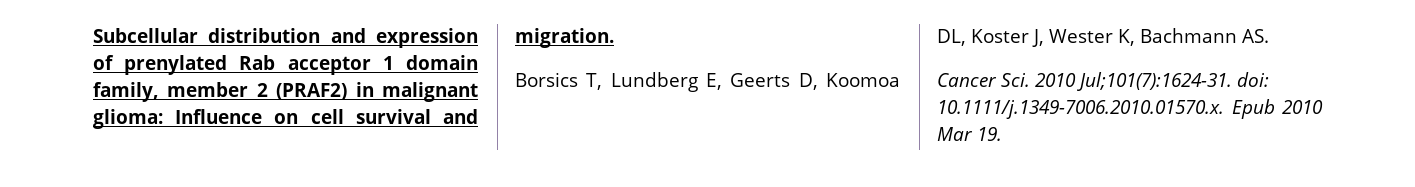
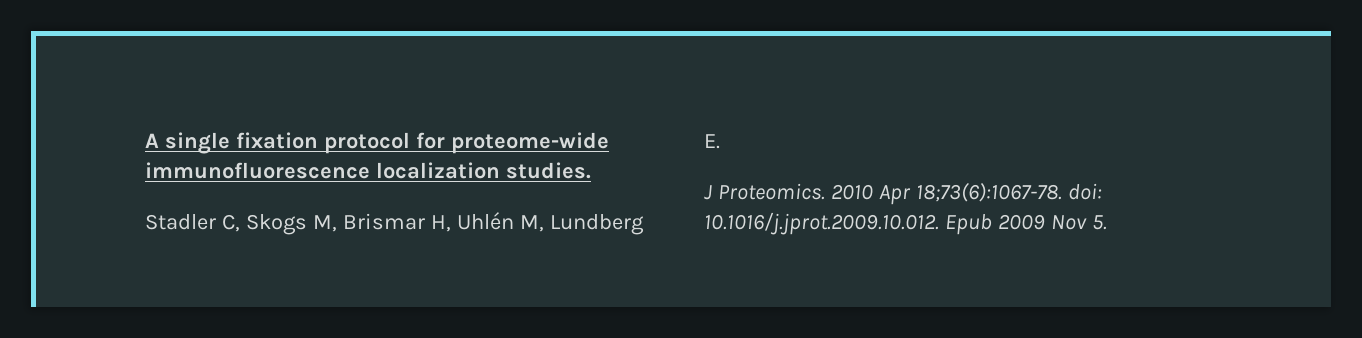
- Subcellular distribution and expression of prenylated Rab acceptor 1 domain family, member 2 (PRAF2) in malignant glioma: Influence on cell survival and migration.
- Borsics T, Lundberg E, Geerts D, Koomoa DL, Koster J, Wester K, Bachmann AS.
- Cancer Sci. 2010 Jul;101(7):1624-31. doi: 10.1111/j.1349-7006.2010.01570.x. Epub 2010 Mar 19.
+ A single fixation protocol for proteome-wide immunofluorescence localization studies.
+ Stadler C, Skogs M, Brismar H, Uhlén M, Lundberg E.
+ J Proteomics. 2010 Apr 18;73(6):1067-78. doi: 10.1016/j.jprot.2009.10.012. Epub 2009 Nov 5.

